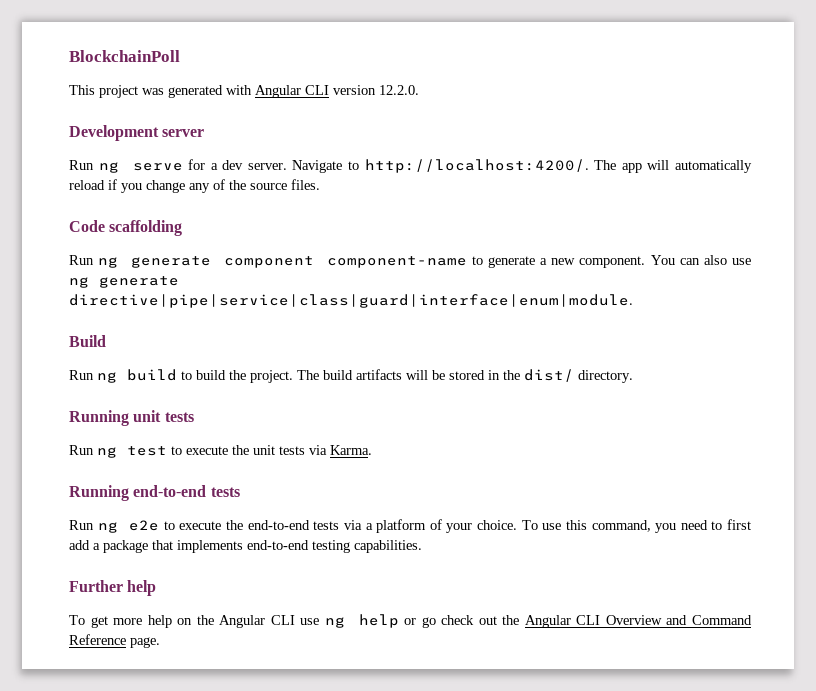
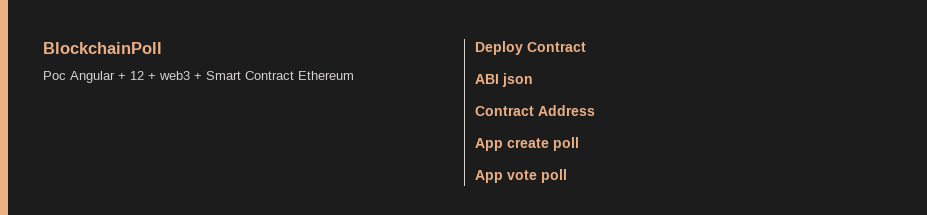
- This project was generated with Angular CLI version 12.2.0.
- Development server
- Run ng serve for a dev server. Navigate to http://localhost:4200/. The app will automatically reload if you change any of the source files.
- Code scaffolding
- Run ng generate component component-name to generate a new component. You can also use ng generate directive|pipe|service|class|guard|interface|enum|module.
- Build
- Run ng build to build the project. The build artifacts will be stored in the dist/ directory.
- Running unit tests
- Run ng test to execute the unit tests via Karma.
- Running end-to-end tests
- Run ng e2e to execute the end-to-end tests via a platform of your choice. To use this command, you need to first add a package that implements end-to-end testing capabilities.
- Further help
- To get more help on the Angular CLI use ng help or go check out the Angular CLI Overview and Command Reference page.
+ Poc Angular + 12 + web3 + Smart Contract Ethereum
+ Deploy Contract
+ ABI json
+ Contract Address
+ App create poll
+ App vote poll

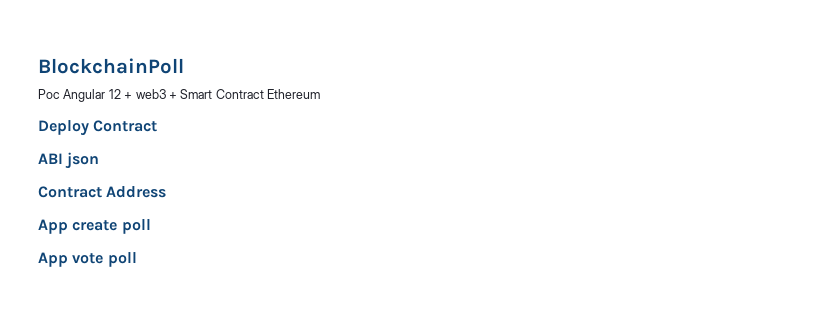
- Poc Angular + 12 + web3 + Smart Contract Ethereum
+ Poc Angular 12 + web3 + Smart Contract Ethereum

